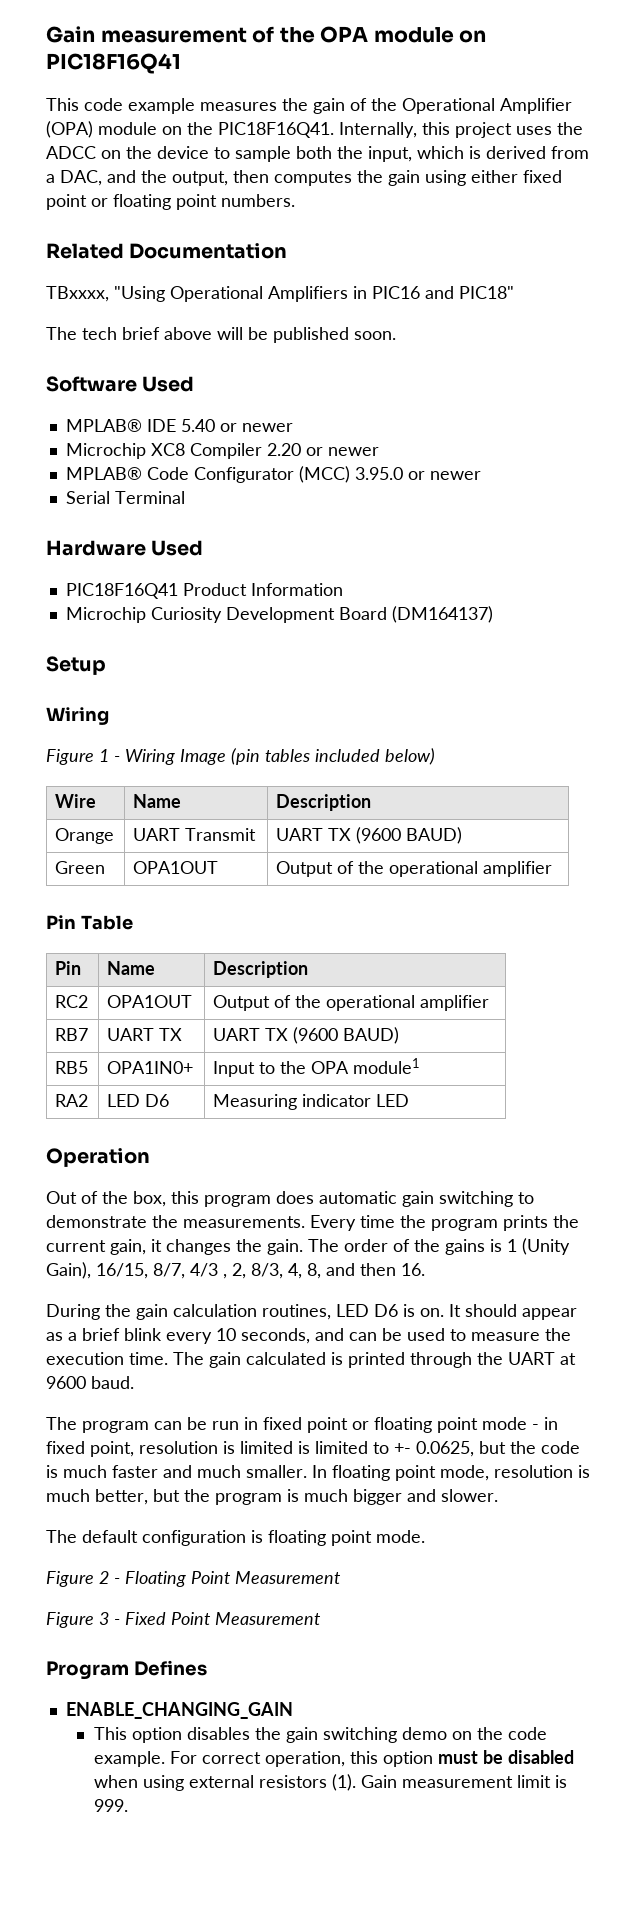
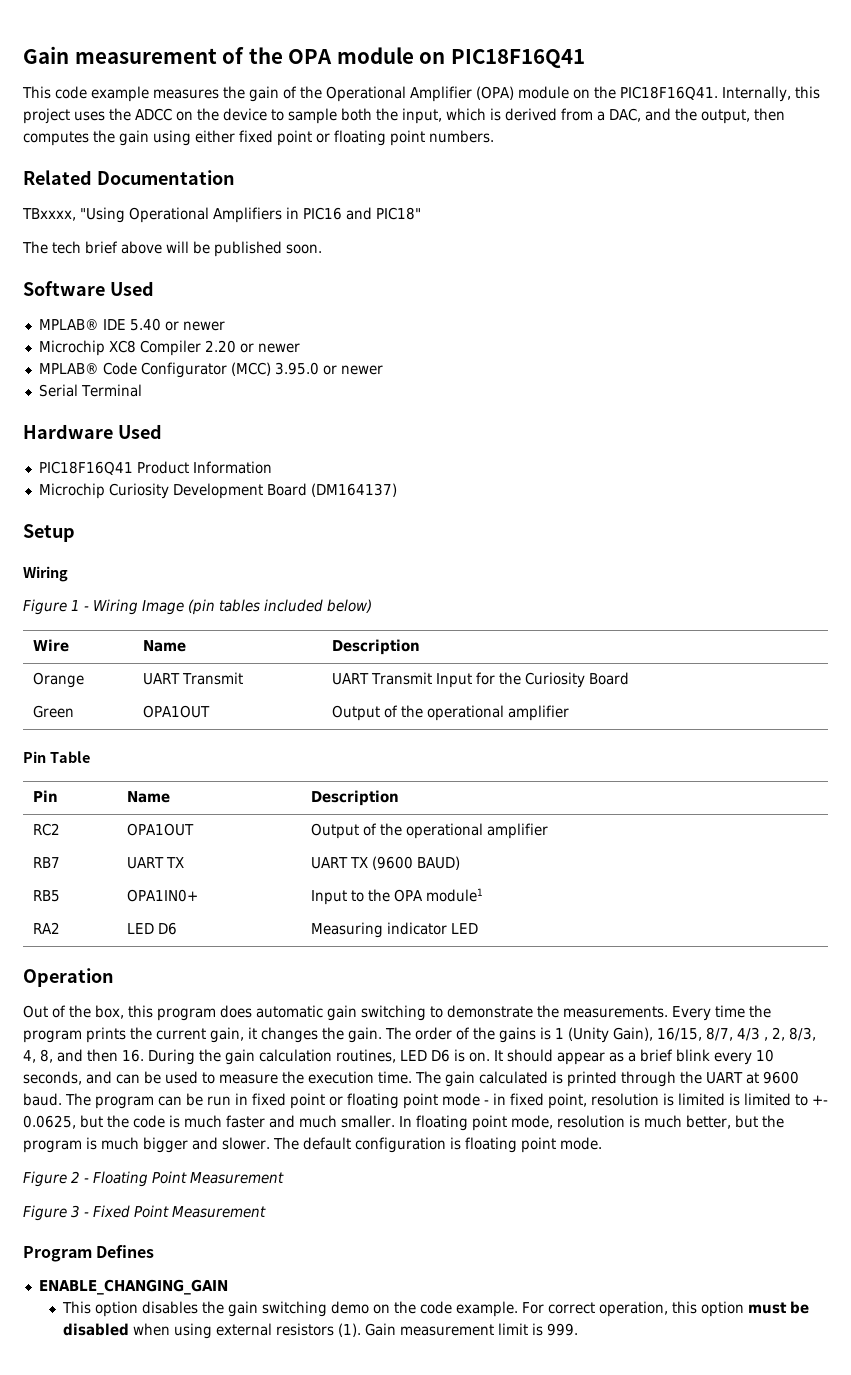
- Orange | UART Transmit | UART TX (9600 BAUD)
+ Orange | UART Transmit | UART Transmit Input for the Curiosity Board
- The order of the gains is 1 (Unity Gain), 16/15, 8/7, 4/3 , 2, 8/3, 4, 8, and then 16.
- During the gain calculation routines, LED D6 is on.
+ The order of the gains is 1 (Unity Gain), 16/15, 8/7, 4/3 , 2, 8/3, 4, 8, and then 16. During the gain calculation routines, LED D6 is on.
- The gain calculated is printed through the UART at 9600 baud.
- The program can be run in fixed point or floating point mode - in fixed point, resolution is limited is limited to +- 0.0625, but the code is much faster and much smaller.
+ The gain calculated is printed through the UART at 9600 baud. The program can be run in fixed point or floating point mode - in fixed point, resolution is limited is limited to +- 0.0625, but the code is much faster and much smaller.
- In floating point mode, resolution is much better, but the program is much bigger and slower.
- The default configuration is floating point mode.
+ In floating point mode, resolution is much better, but the program is much bigger and slower. The default configuration is floating point mode.

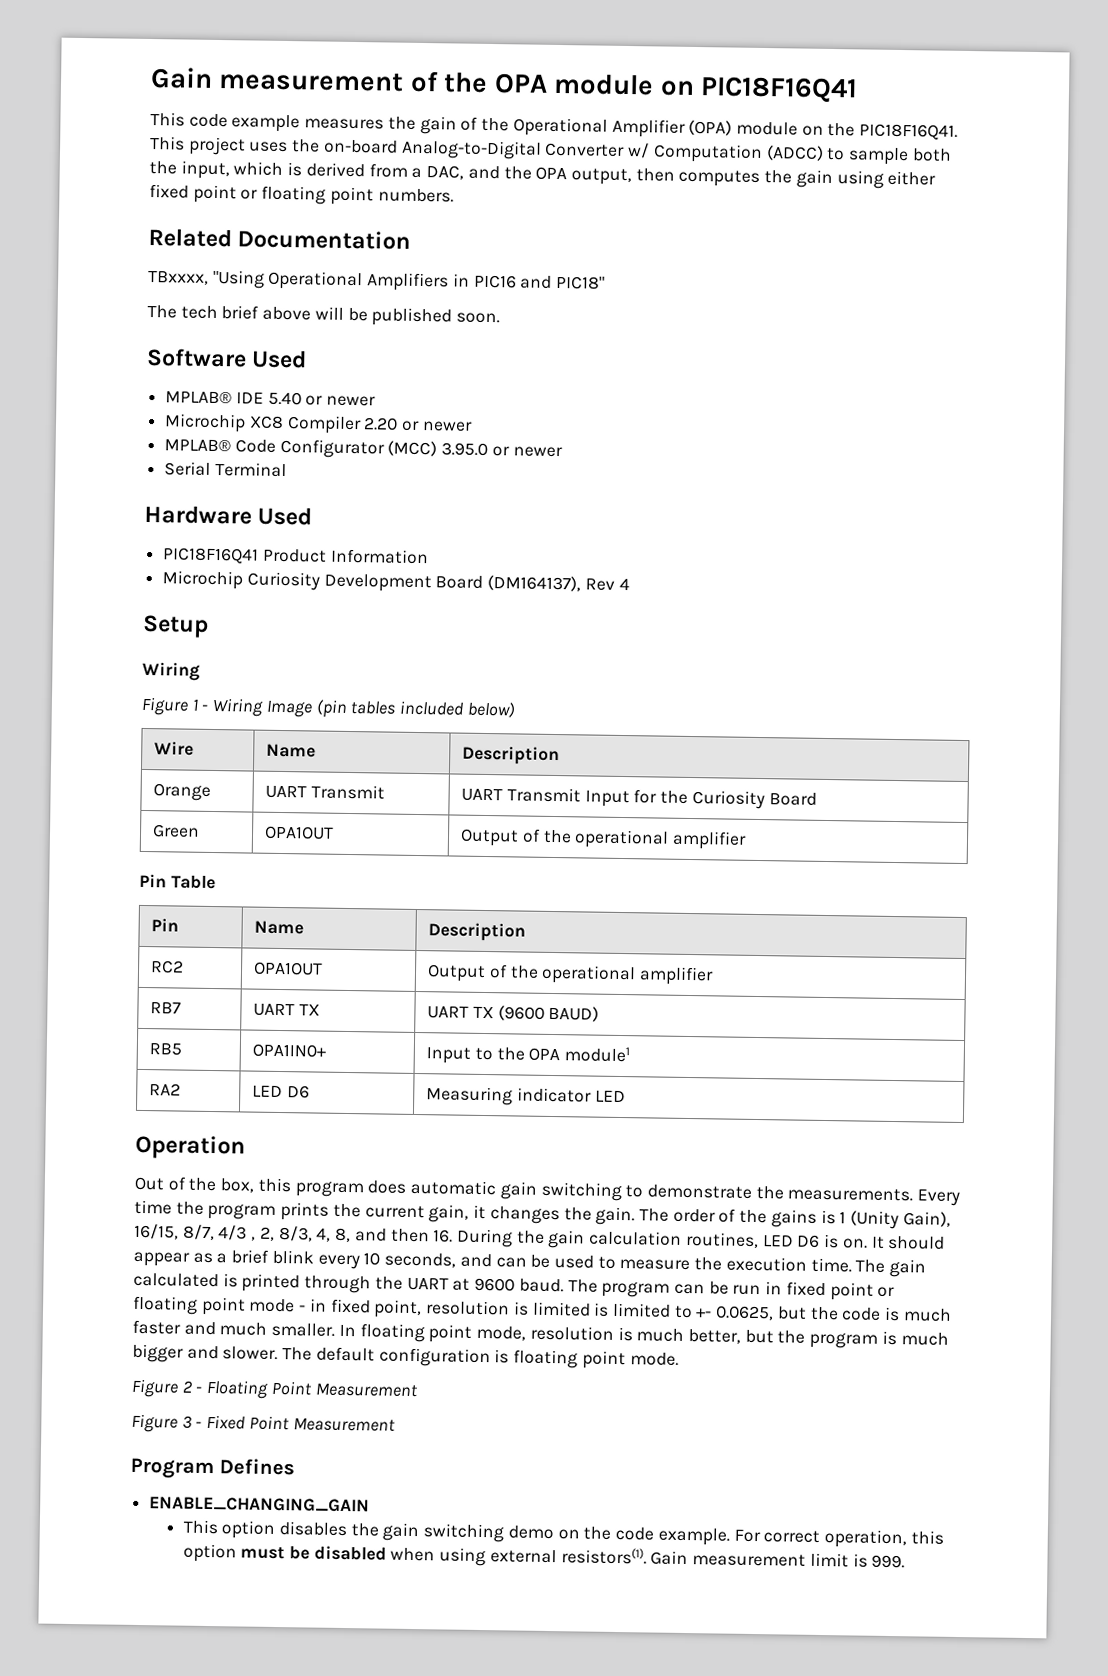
- Internally, this project uses the ADCC on the device to sample both the input, which is derived from a DAC, and the output, then computes the gain using either fixed point or floating point numbers.
+ This project uses the on-board Analog-to-Digital Converter w/ Computation (ADCC) to sample both the input, which is derived from a DAC, and the OPA output, then computes the gain using either fixed point or floating point numbers.
- Microchip Curiosity Development Board (DM164137)
+ Microchip Curiosity Development Board (DM164137), Rev 4
- For correct operation, this option must be disabled when using external resistors (1).
+ For correct operation, this option must be disabled when using external resistors(1).

